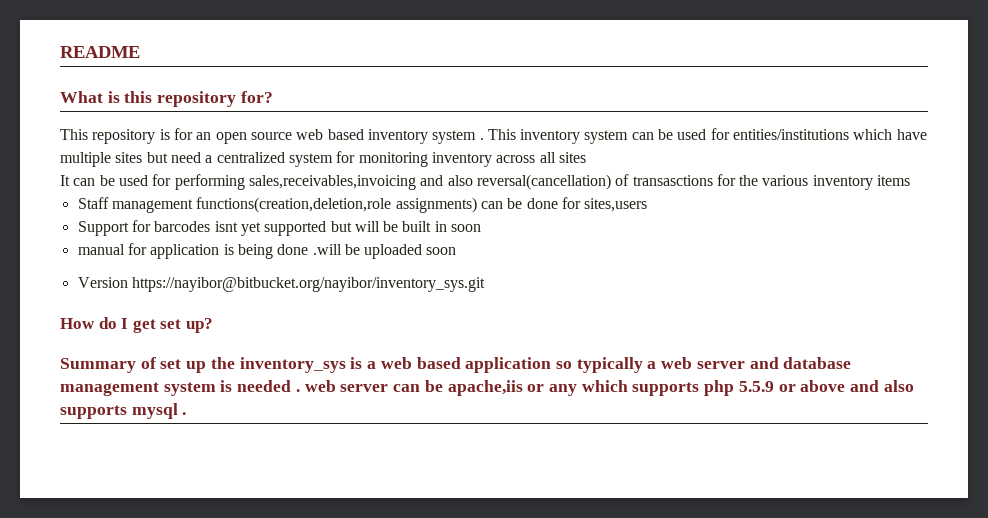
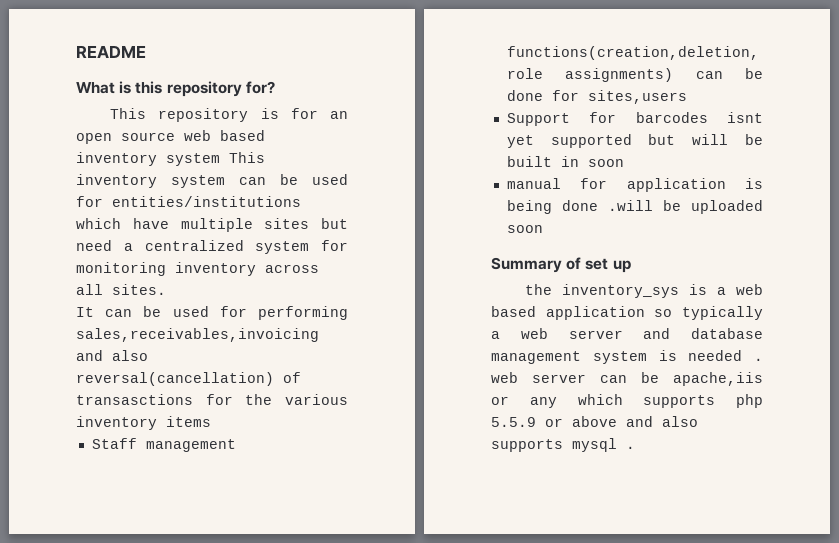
- This repository is for an open source web based inventory system . This inventory system can be used for entities/institutions which have multiple sites but need a centralized system for monitoring inventory across all sites
+ This repository is for an open source web based inventory system This inventory system can be used for entities/institutions which have multiple sites but need a centralized system for monitoring inventory across all sites.
- Version https://nayibor@bitbucket.org/nayibor/inventory_sys.git
- How do I get set up?
- Summary of set up the inventory_sys is a web based application so typically a web server and database management system is needed . web server can be apache,iis or any which supports php 5.5.9 or above and also supports mysql .
+ Summary of set up
+ the inventory_sys is a web based application so typically a web server and database management system is needed . web server can be apache,iis or any which supports php 5.5.9 or above and also supports mysql .

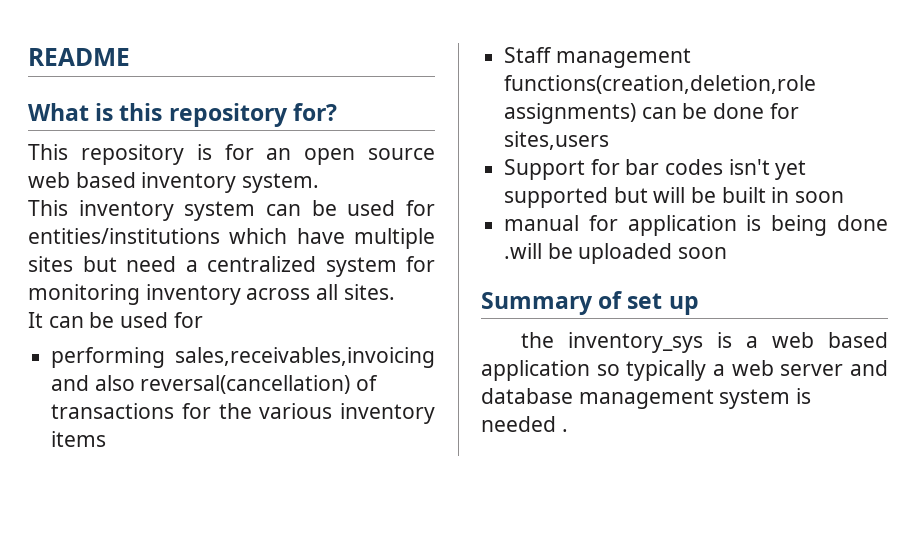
- This repository is for an open source web based inventory system This inventory system can be used for entities/institutions which have multiple sites but need a centralized system for monitoring inventory across all sites.
+ This repository is for an open source web based inventory system.
+ This inventory system can be used for entities/institutions which have multiple sites but need a centralized system for monitoring inventory across all sites.
- It can be used for performing sales,receivables,invoicing and also reversal(cancellation) of transasctions for the various inventory items
+ It can be used for
+ performing sales,receivables,invoicing and also reversal(cancellation) of transactions for the various inventory items
- Support for barcodes isnt yet supported but will be built in soon
+ Support for bar codes isn't yet supported but will be built in soon
- the inventory_sys is a web based application so typically a web server and database management system is needed . web server can be apache,iis or any which supports php 5.5.9 or above and also supports mysql .
+ the inventory_sys is a web based application so typically a web server and database management system is needed .

